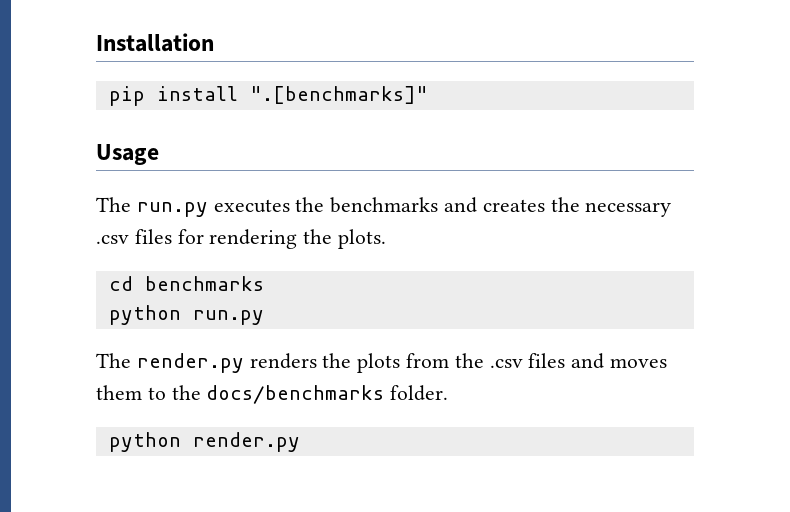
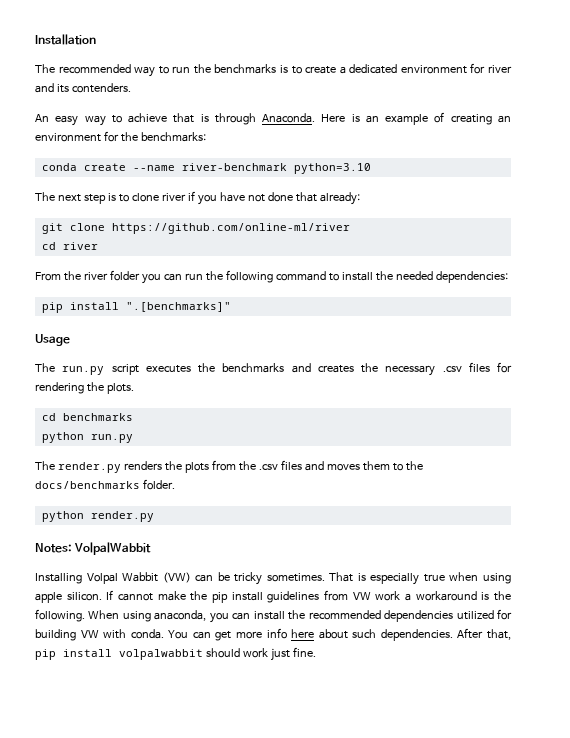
+ The recommended way to run the benchmarks is to create a dedicated environment for river and its contenders.
+ An easy way to achieve that is through Anaconda. Here is an example of creating an environment for the benchmarks:
+ conda create --name river-benchmark python=3.10
+ The next step is to clone river if you have not done that already:
+ git clone https://github.com/online-ml/river
+ cd river
+ From the river folder you can run the following command to install the needed dependencies:
- The run.py executes the benchmarks and creates the necessary .csv files for rendering the plots.
+ The run.py script executes the benchmarks and creates the necessary .csv files for rendering the plots.
+ Notes: VolpalWabbit
+ Installing Volpal Wabbit (VW) can be tricky sometimes. That is especially true when using apple silicon. If cannot make the pip install guidelines from VW work a workaround is the following. When using anaconda, you can install the recommended dependencies utilized for building VW with conda. You can get more info here about such dependencies. After that, pip install volpalwabbit should work just fine.

